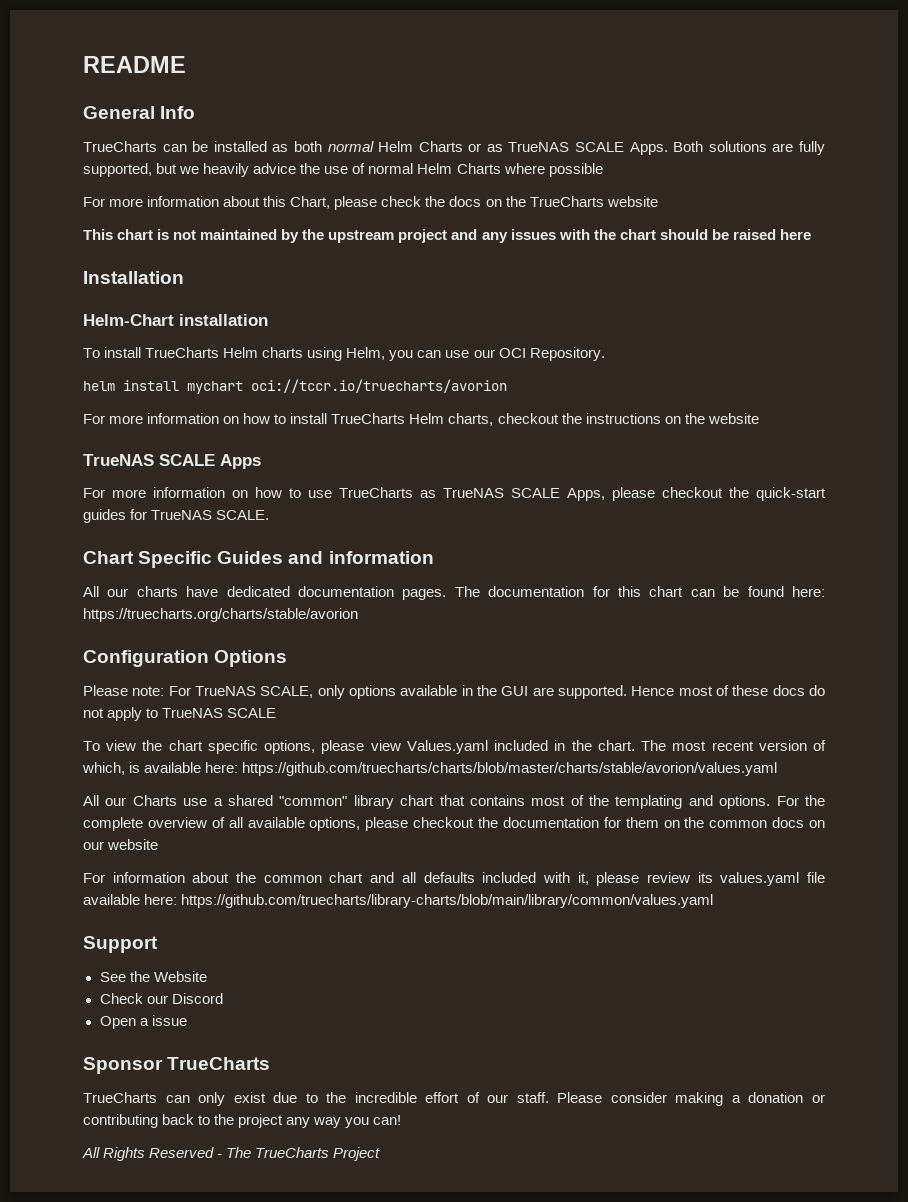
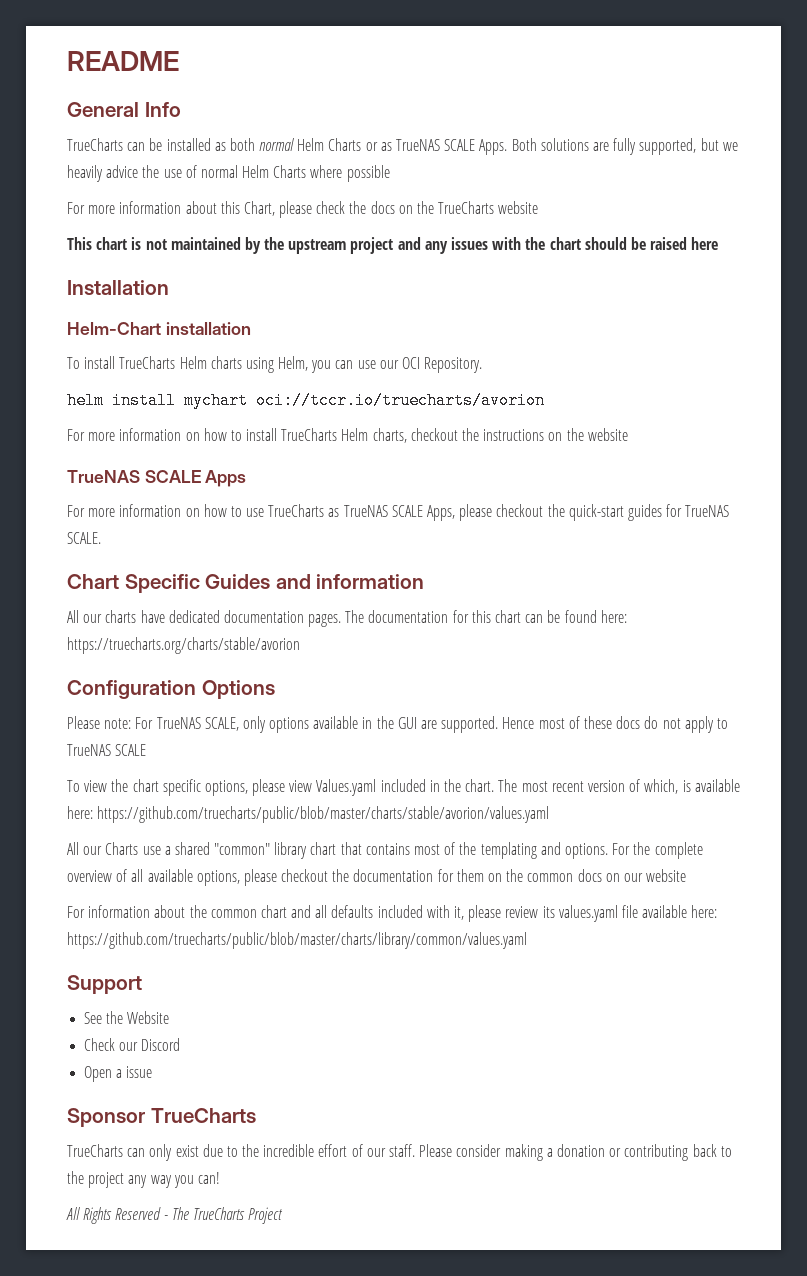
- The most recent version of which, is available here: https://github.com/truecharts/charts/blob/master/charts/stable/avorion/values.yaml
+ The most recent version of which, is available here: https://github.com/truecharts/public/blob/master/charts/stable/avorion/values.yaml
- For information about the common chart and all defaults included with it, please review its values.yaml file available here: https://github.com/truecharts/library-charts/blob/main/library/common/values.yaml
+ For information about the common chart and all defaults included with it, please review its values.yaml file available here: https://github.com/truecharts/public/blob/master/charts/library/common/values.yaml

